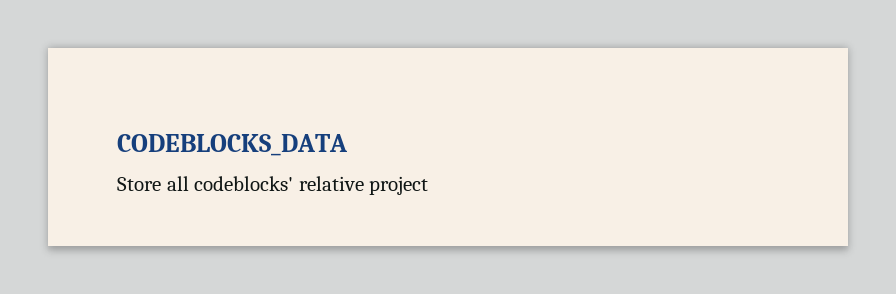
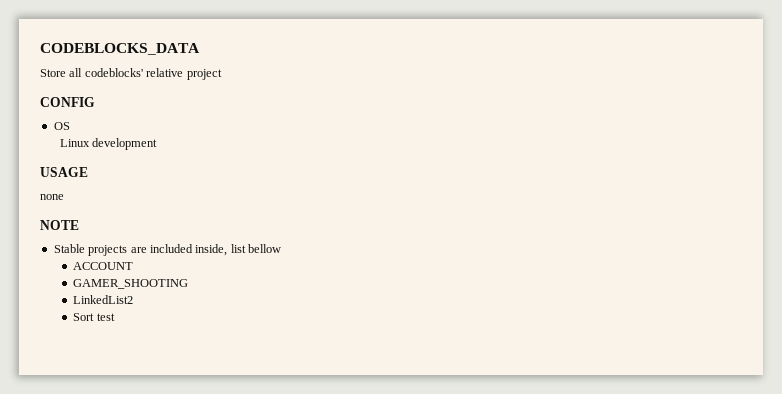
+ CONFIG
+ OS
+ Linux development
+ USAGE
+ none
+ NOTE
+ Stable projects are included inside, list bellow
+ ACCOUNT
+ GAMER_SHOOTING
+ LinkedList2
+ Sort test

